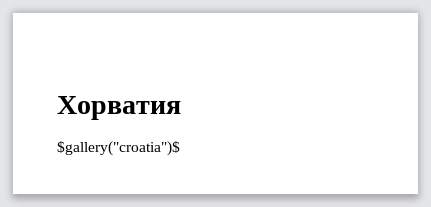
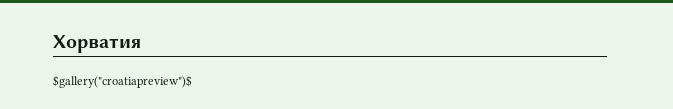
- $gallery("croatia")$
+ $gallery("croatiapreview")$

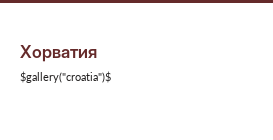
- $gallery("croatiapreview")$
+ $gallery("croatia")$

